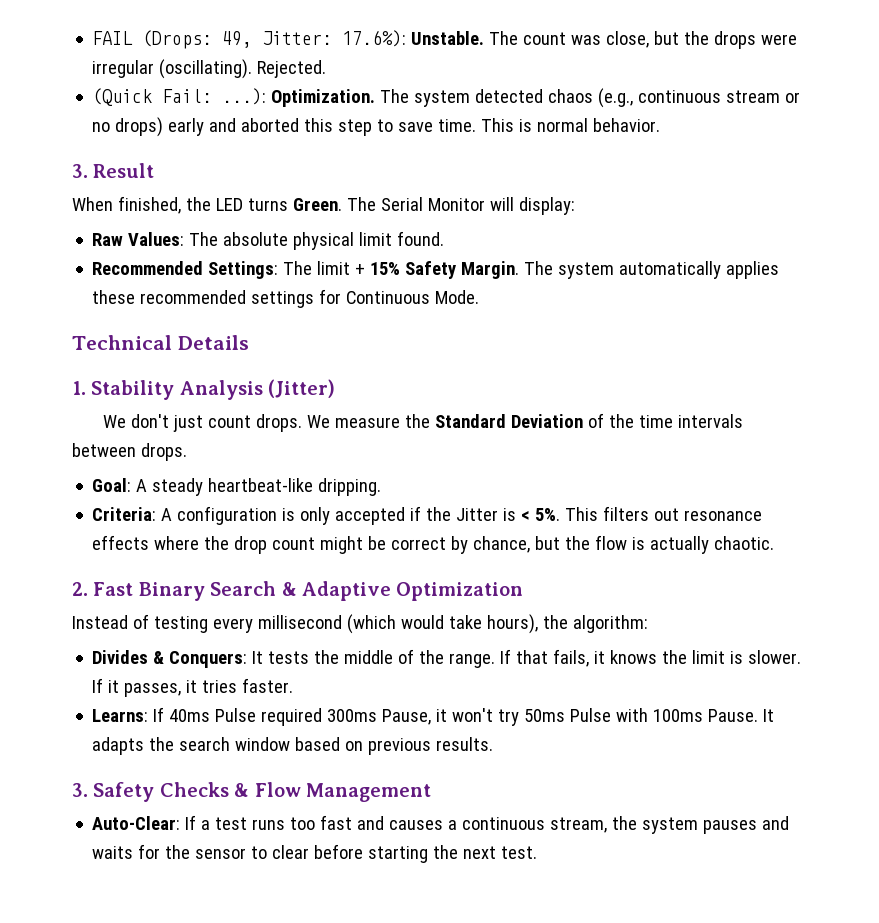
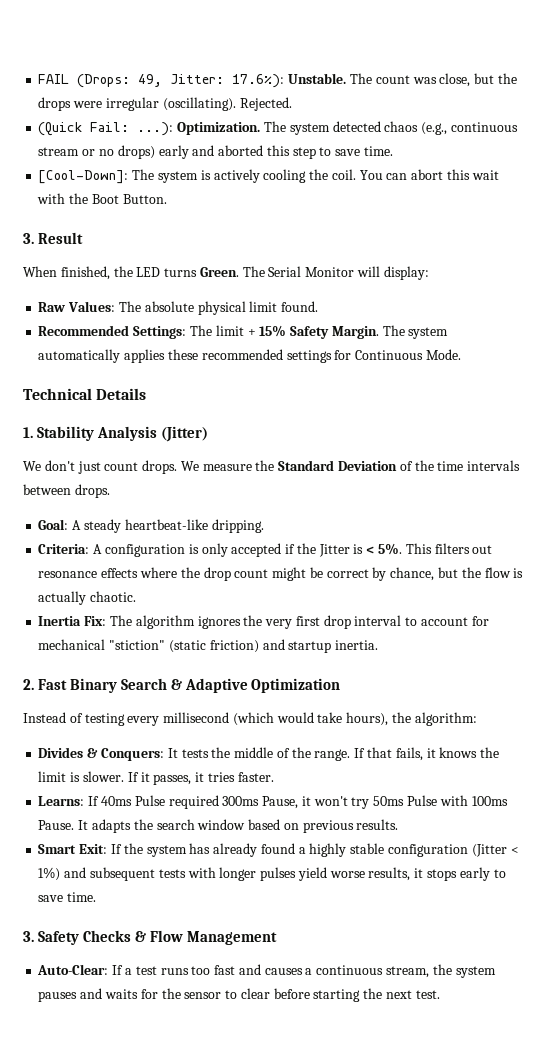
- The system detected chaos (e.g., continuous stream or no drops) early and aborted this step to save time. This is normal behavior.
+ The system detected chaos (e.g., continuous stream or no drops) early and aborted this step to save time.
+ [Cool-Down]: The system is actively cooling the coil. You can abort this wait with the Boot Button.
+ Inertia Fix: The algorithm ignores the very first drop interval to account for mechanical "stiction" (static friction) and startup inertia.
+ Smart Exit: If the system has already found a highly stable configuration (Jitter < 1%) and subsequent tests with longer pulses yield worse results, it stops early to save time.

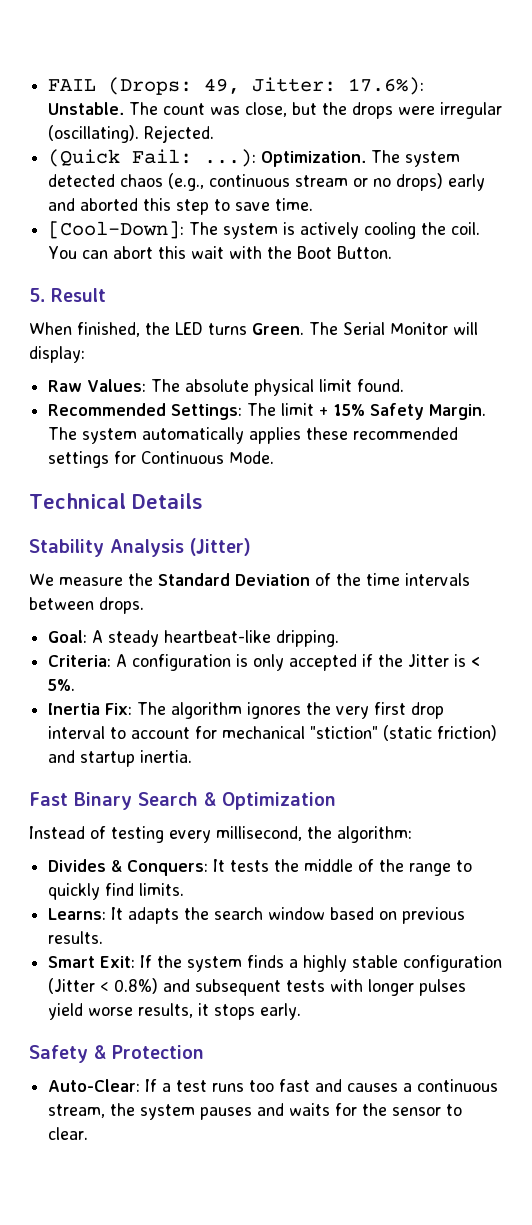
- 3. Result
+ 5. Result
- 1. Stability Analysis (Jitter)
+ Stability Analysis (Jitter)
- We don't just count drops. We measure the Standard Deviation of the time intervals between drops.
+ We measure the Standard Deviation of the time intervals between drops.
- This filters out resonance effects where the drop count might be correct by chance, but the flow is actually chaotic.
- 2. Fast Binary Search & Adaptive Optimization
+ Fast Binary Search & Optimization
- Instead of testing every millisecond (which would take hours), the algorithm:
+ Instead of testing every millisecond, the algorithm:
- Divides & Conquers: It tests the middle of the range. If that fails, it knows the limit is slower. If it passes, it tries faster.
- Learns: If 40ms Pulse required 300ms Pause, it won't try 50ms Pulse with 100ms Pause. It adapts the search window based on previous results.
+ Divides & Conquers: It tests the middle of the range to quickly find limits.
+ Learns: It adapts the search window based on previous results.
- Smart Exit: If the system has already found a highly stable configuration (Jitter < 1%) and subsequent tests with longer pulses yield worse results, it stops early to save time.
- 3. Safety Checks & Flow Management
+ Smart Exit: If the system finds a highly stable configuration (Jitter < 0.8%) and subsequent tests with longer pulses yield worse results, it stops early.
+ Safety & Protection
- Auto-Clear: If a test runs too fast and causes a continuous stream, the system pauses and waits for the sensor to clear before starting the next test.
+ Auto-Clear: If a test runs too fast and causes a continuous stream, the system pauses and waits for the sensor to clear.

